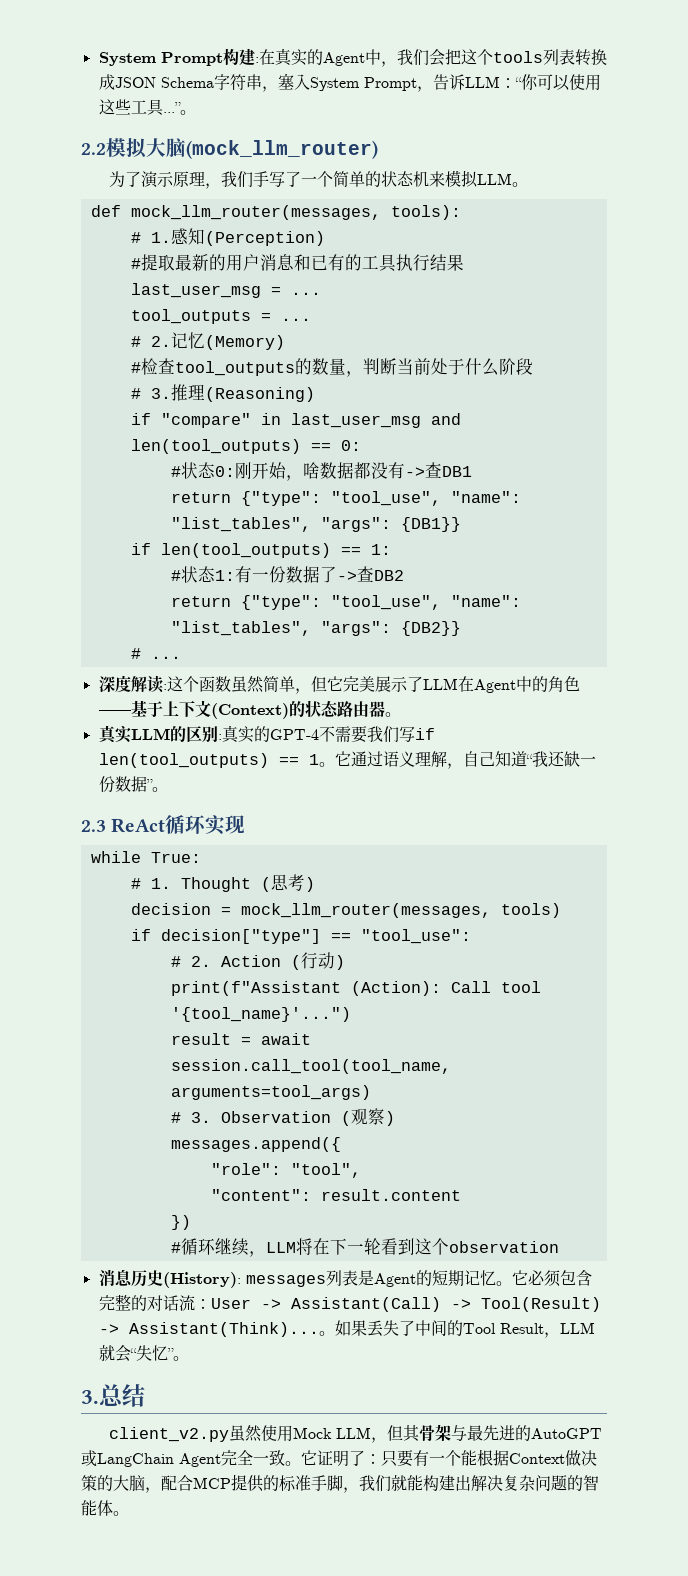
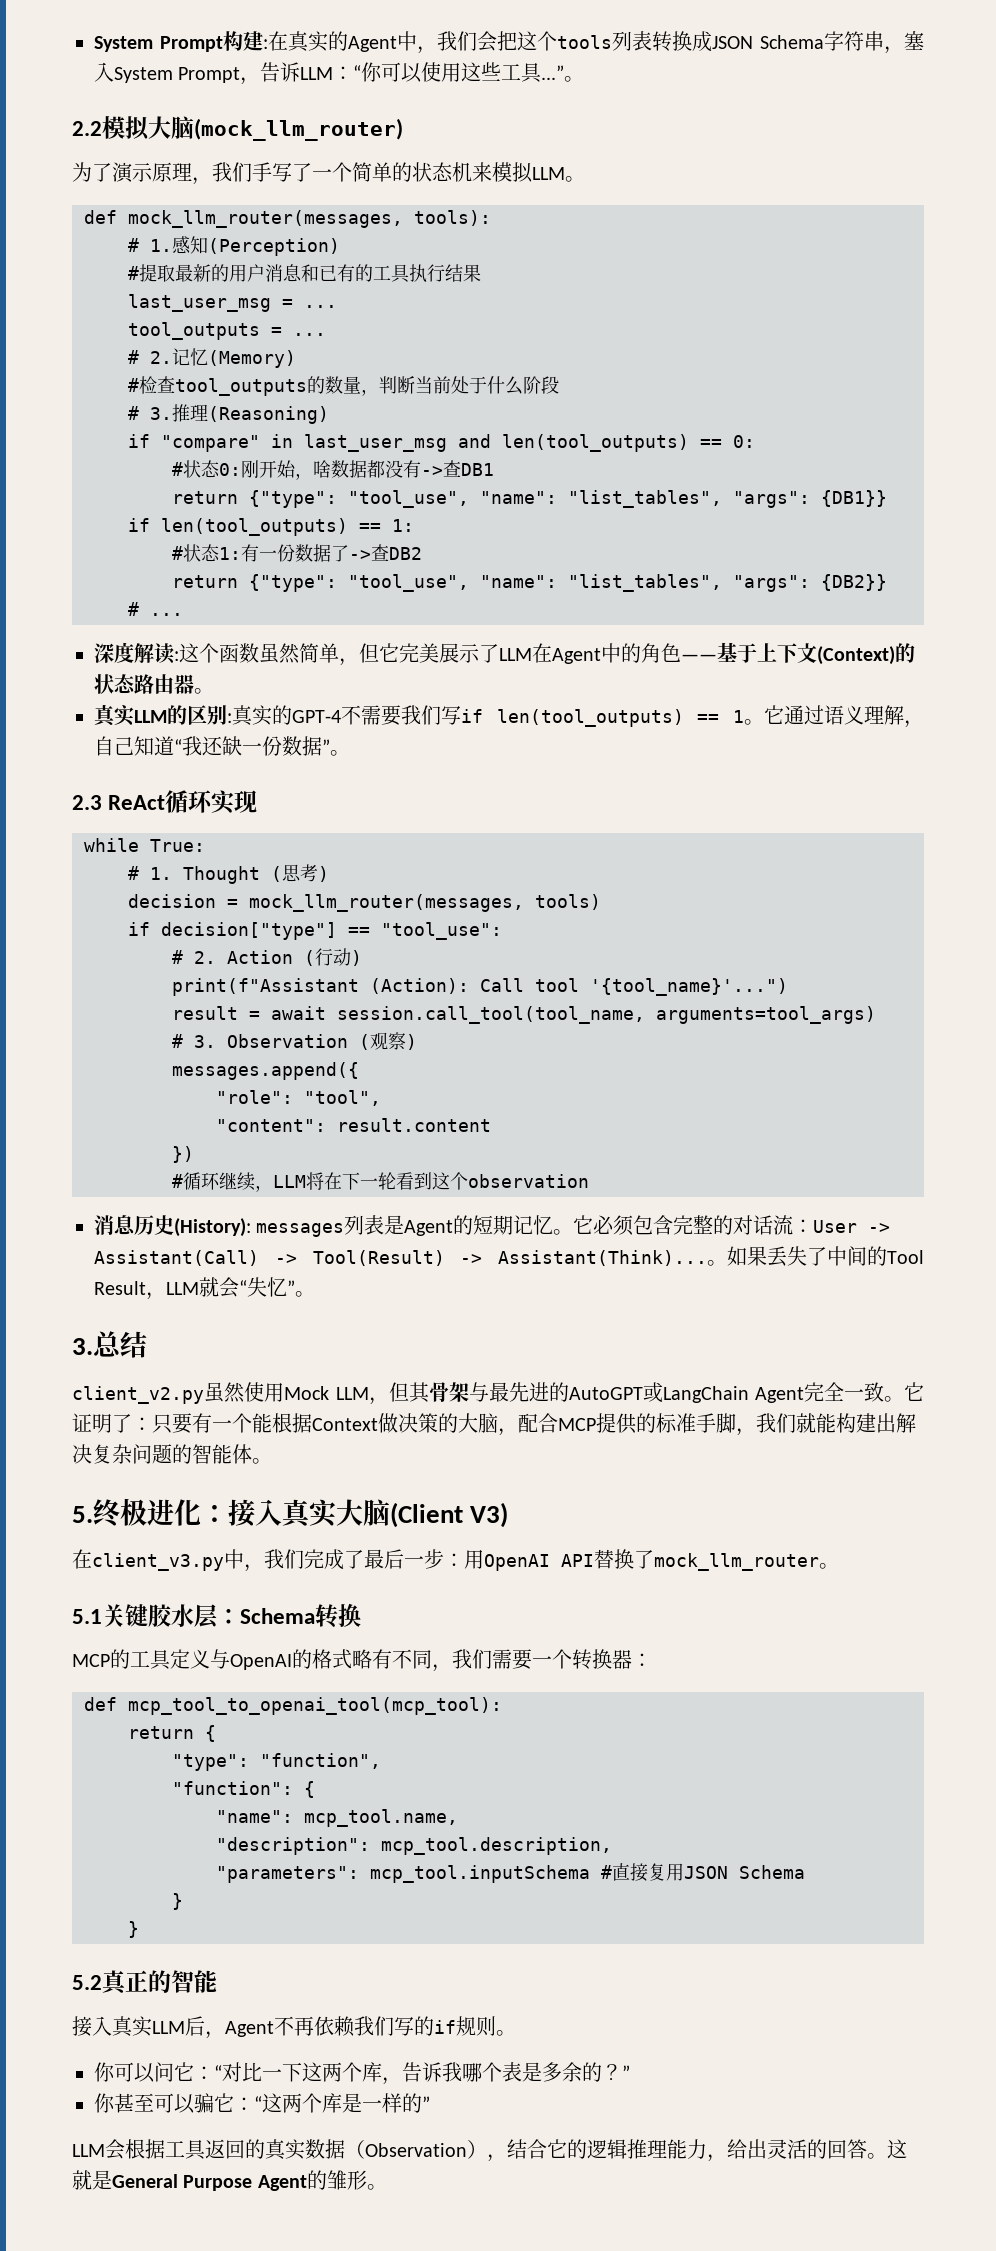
+ 5.终极进化：接入真实大脑(Client V3)
+ 在client_v3.py中，我们完成了最后一步：用OpenAI API替换了mock_llm_router。
+ 5.1关键胶水层：Schema转换
+ MCP的工具定义与OpenAI的格式略有不同，我们需要一个转换器：
+ def mcp_tool_to_openai_tool(mcp_tool):
+ return {
+ "type": "function",
+ "function": {
+ "name": mcp_tool.name,
+ "description": mcp_tool.description,
+ "parameters": mcp_tool.inputSchema #直接复用JSON Schema
+ }
+ }
+ 5.2真正的智能
+ 接入真实LLM后，Agent不再依赖我们写的if规则。
+ 你可以问它：“对比一下这两个库，告诉我哪个表是多余的？”
+ 你甚至可以骗它：“这两个库是一样的”
+ LLM会根据工具返回的真实数据（Observation），结合它的逻辑推理能力，给出灵活的回答。这就是General Purpose Agent的雏形。

